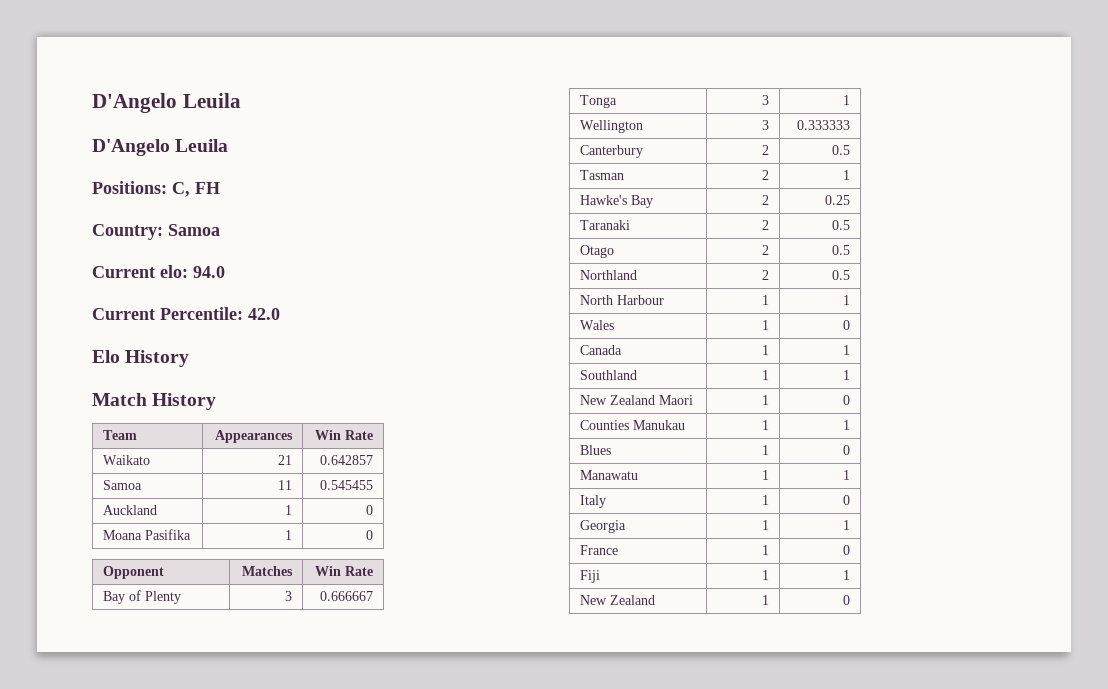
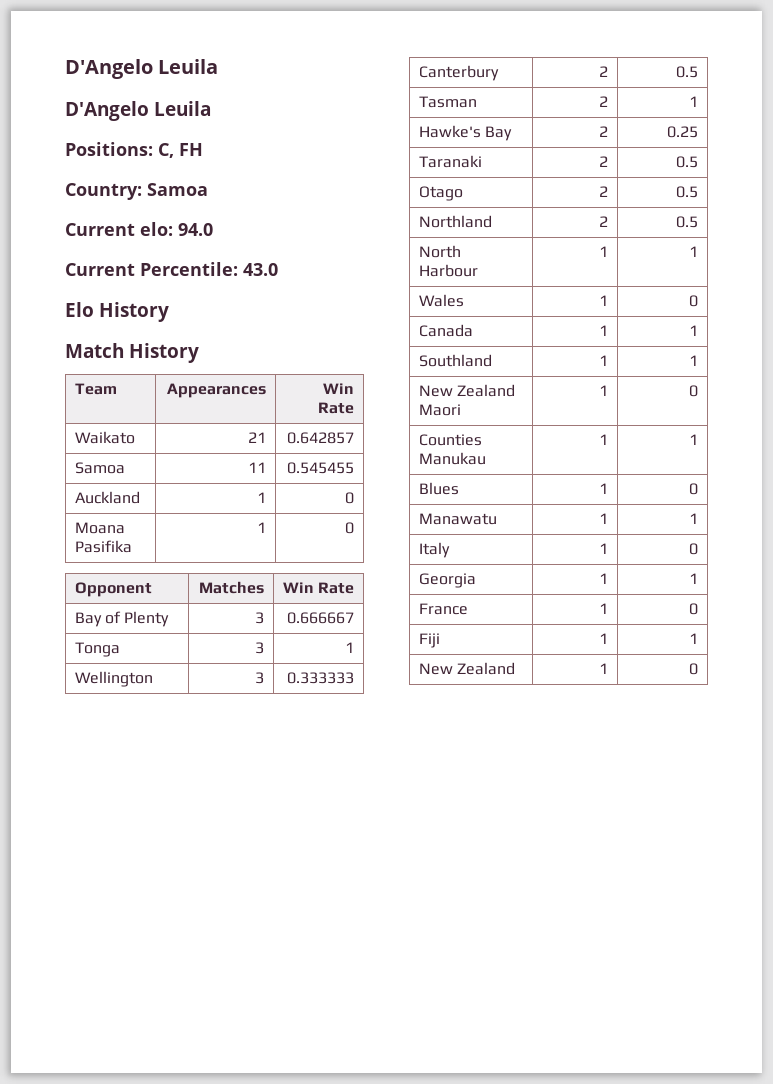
- Current Percentile: 42.0
+ Current Percentile: 43.0

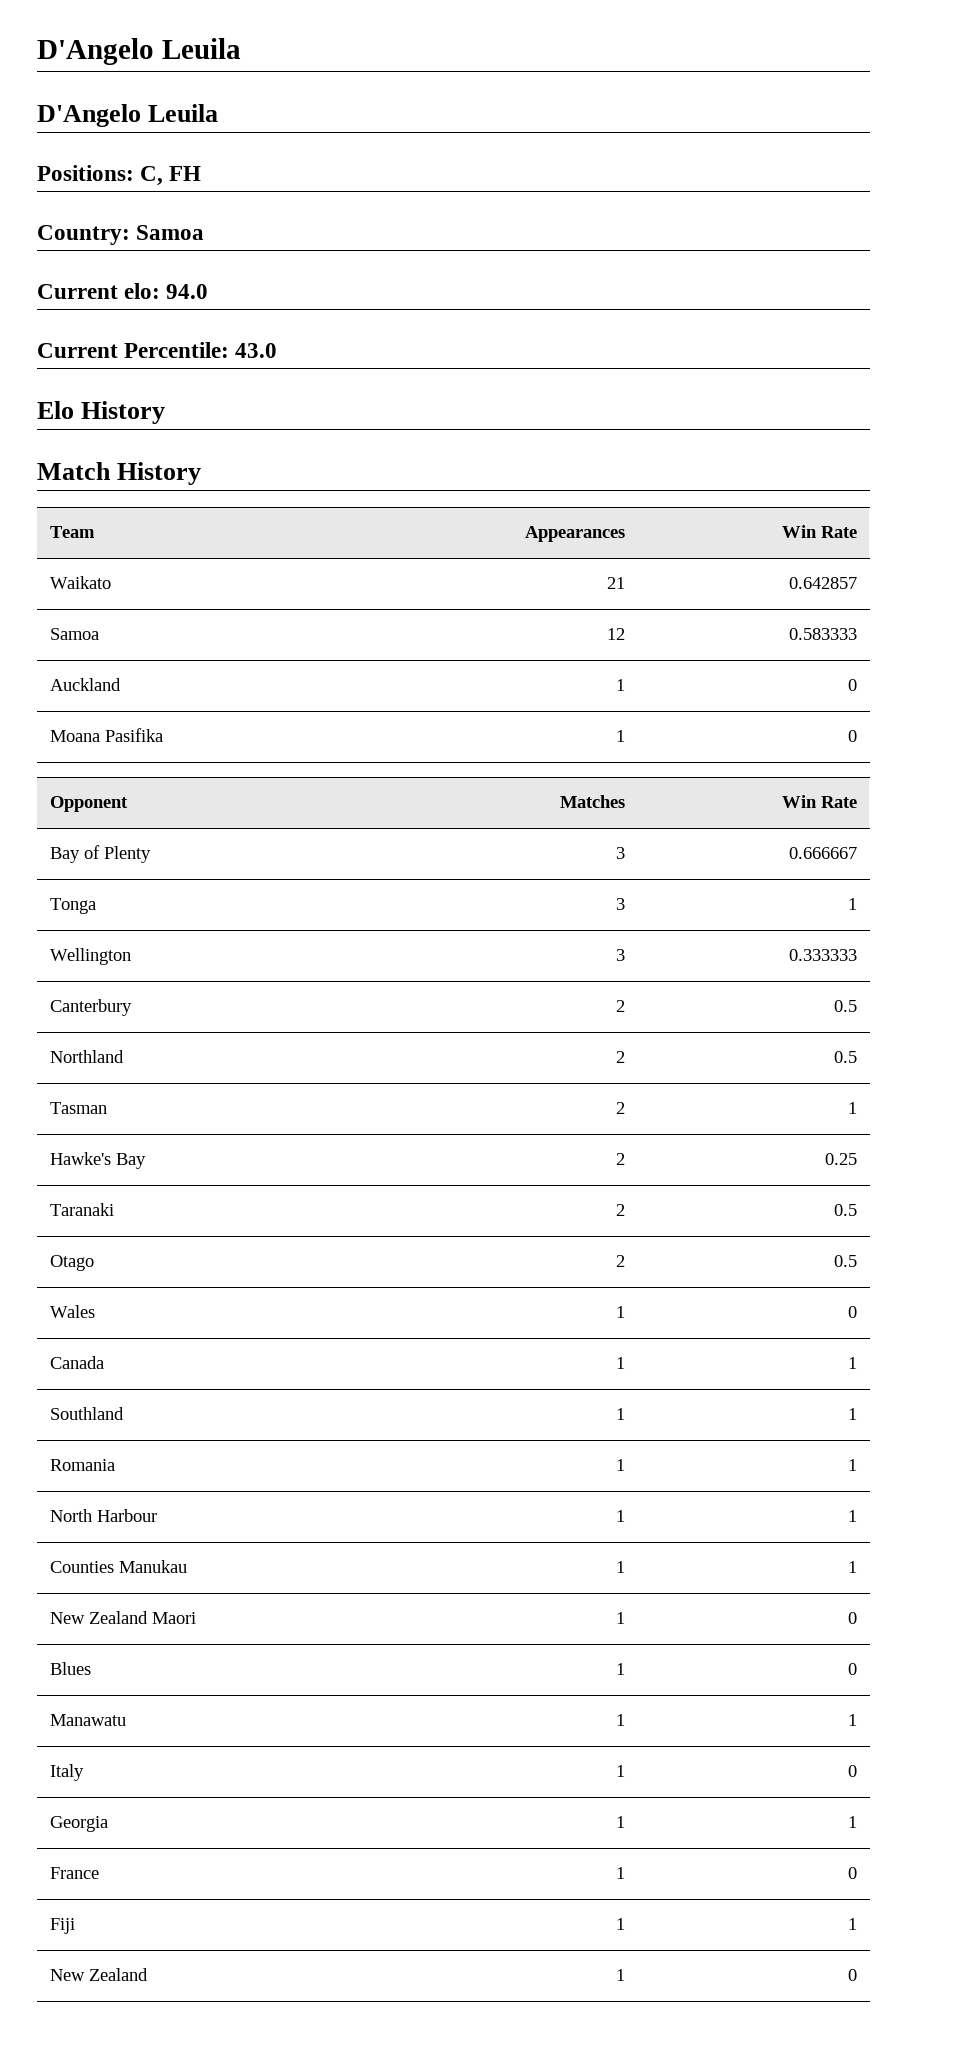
- Samoa | 11 | 0.545455
+ Samoa | 12 | 0.583333
+ Northland | 2 | 0.5
- Northland | 2 | 0.5
- North Harbour | 1 | 1
+ Romania | 1 | 1
+ North Harbour | 1 | 1
+ Counties Manukau | 1 | 1
- Counties Manukau | 1 | 1

